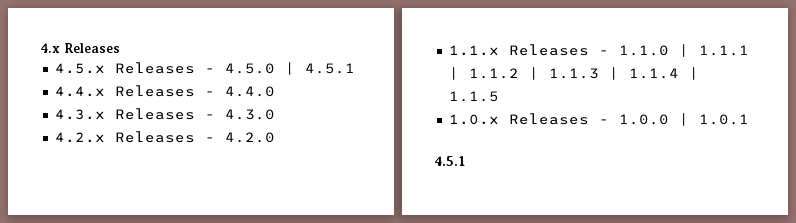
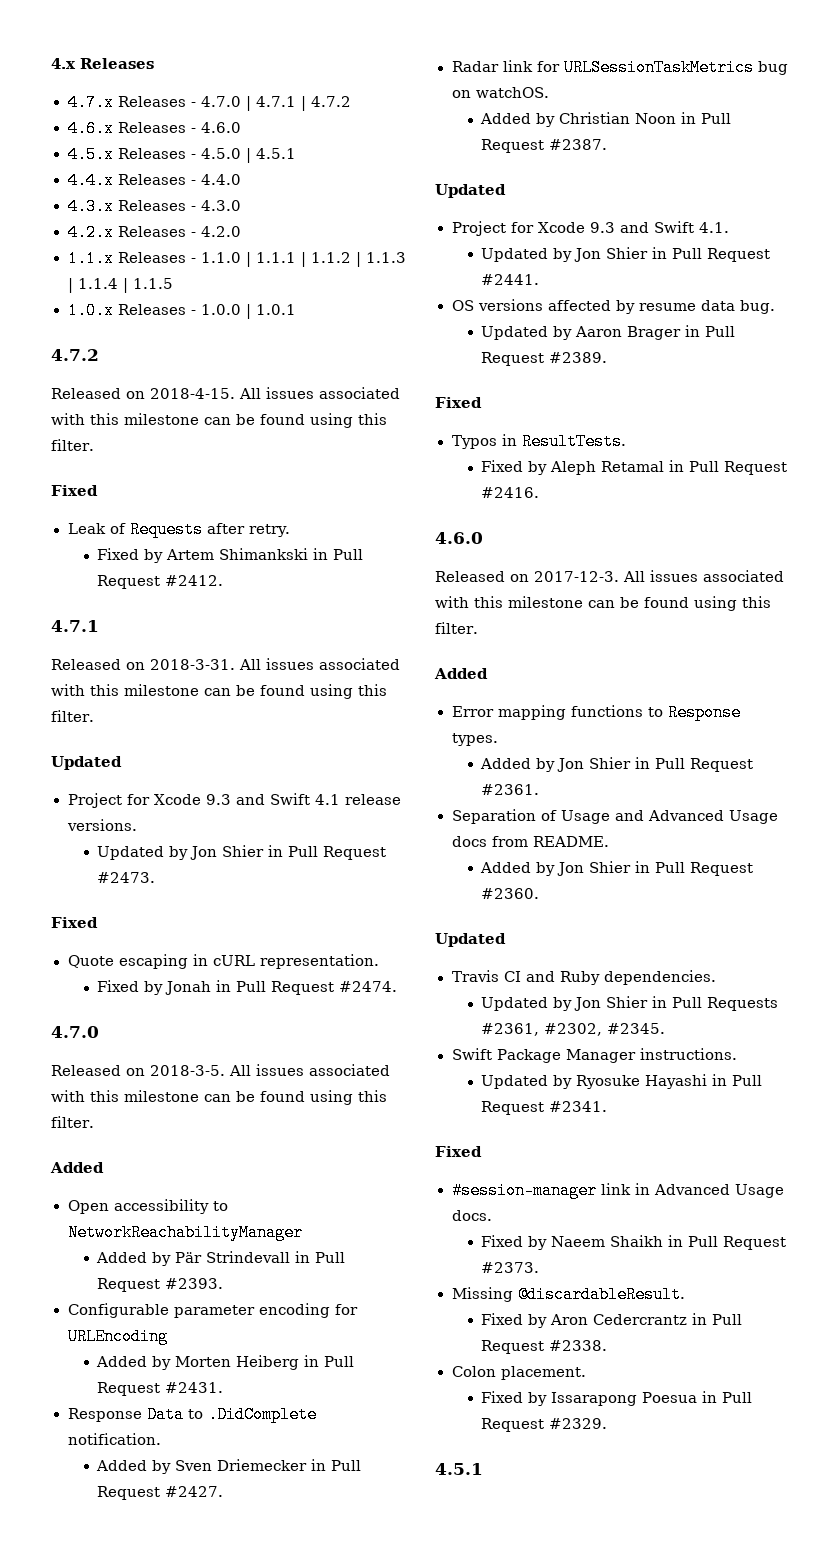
+ 4.7.x Releases - 4.7.0 | 4.7.1 | 4.7.2
+ 4.6.x Releases - 4.6.0
  1.0.x Releases - 1.0.0 | 1.0.1
+ 4.7.2
+ Released on 2018-4-15. All issues associated with this milestone can be found using this filter.
+ Fixed
+ Leak of Requests after retry.
+ Fixed by Artem Shimankski in Pull Request #2412.
+ 4.7.1
+ Released on 2018-3-31. All issues associated with this milestone can be found using this filter.
+ Updated
+ Project for Xcode 9.3 and Swift 4.1 release versions.
+ Updated by Jon Shier in Pull Request #2473.
+ Fixed
+ Quote escaping in cURL representation.
+ Fixed by Jonah in Pull Request #2474.
+ 4.7.0
+ Released on 2018-3-5. All issues associated with this milestone can be found using this filter.
+ Added
+ Open accessibility to NetworkReachabilityManager
+ Added by Pär Strindevall in Pull Request #2393.
+ Configurable parameter encoding for URLEncoding
+ Added by Morten Heiberg in Pull Request #2431.
+ Response Data to .DidComplete notification.
+ Added by Sven Driemecker in Pull Request #2427.
+ Radar link for URLSessionTaskMetrics bug on watchOS.
+ Added by Christian Noon in Pull Request #2387.
+ Updated
+ Project for Xcode 9.3 and Swift 4.1.
+ Updated by Jon Shier in Pull Request #2441.
+ OS versions affected by resume data bug.
+ Updated by Aaron Brager in Pull Request #2389.
+ Fixed
+ Typos in ResultTests.
+ Fixed by Aleph Retamal in Pull Request #2416.
+ 4.6.0
+ Released on 2017-12-3. All issues associated with this milestone can be found using this filter.
+ Added
+ Error mapping functions to Response types.
+ Added by Jon Shier in Pull Request #2361.
+ Separation of Usage and Advanced Usage docs from README.
+ Added by Jon Shier in Pull Request #2360.
+ Updated
+ Travis CI and Ruby dependencies.
+ Updated by Jon Shier in Pull Requests #2361, #2302, #2345.
+ Swift Package Manager instructions.
+ Updated by Ryosuke Hayashi in Pull Request #2341.
+ Fixed
+ #session-manager link in Advanced Usage docs.
+ Fixed by Naeem Shaikh in Pull Request #2373.
+ Missing @discardableResult.
+ Fixed by Aron Cedercrantz in Pull Request #2338.
+ Colon placement.
+ Fixed by Issarapong Poesua in Pull Request #2329.

